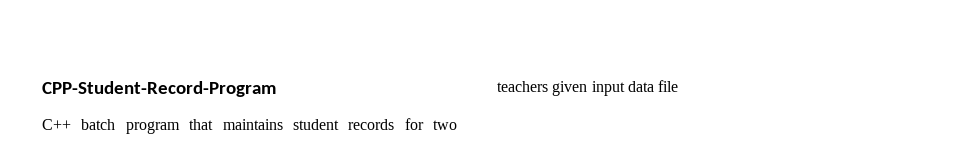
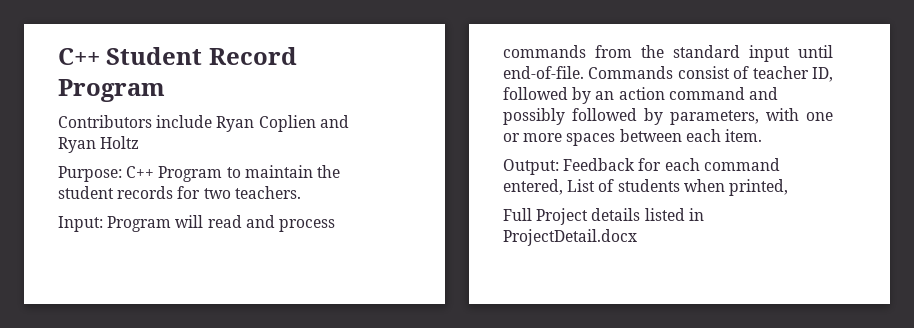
- CPP-Student-Record-Program
- C++ batch program that maintains student records for two teachers given input data file
+ C++ Student Record Program
+ Contributors include Ryan Coplien and Ryan Holtz
+ Purpose: C++ Program to maintain the student records for two teachers.
+ Input: Program will read and process commands from the standard input until end-of-file. Commands consist of teacher ID, followed by an action command and possibly followed by parameters, with one or more spaces between each item.
+ Output: Feedback for each command entered, List of students when printed,
+ Full Project details listed in ProjectDetail.docx

